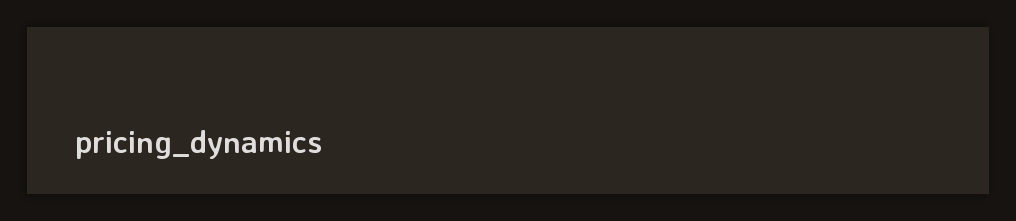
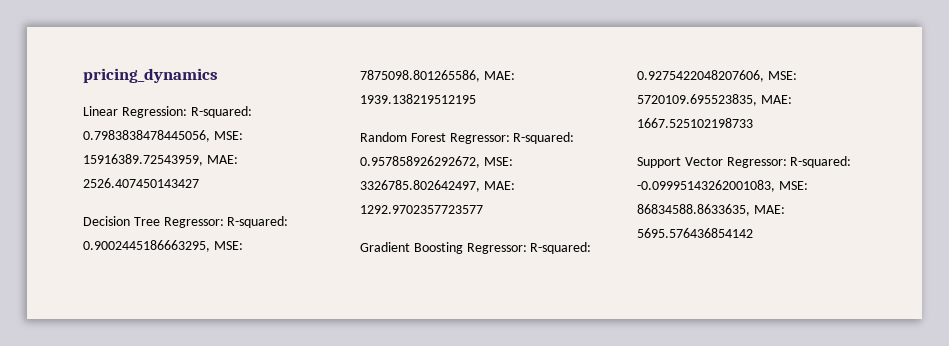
+ Linear Regression: R-squared: 0.7983838478445056, MSE: 15916389.72543959, MAE: 2526.407450143427
+ Decision Tree Regressor: R-squared: 0.9002445186663295, MSE: 7875098.801265586, MAE: 1939.138219512195
+ Random Forest Regressor: R-squared: 0.957858926292672, MSE: 3326785.802642497, MAE: 1292.9702357723577
+ Gradient Boosting Regressor: R-squared: 0.9275422048207606, MSE: 5720109.695523835, MAE: 1667.525102198733
+ Support Vector Regressor: R-squared: -0.09995143262001083, MSE: 86834588.8633635, MAE: 5695.576436854142

